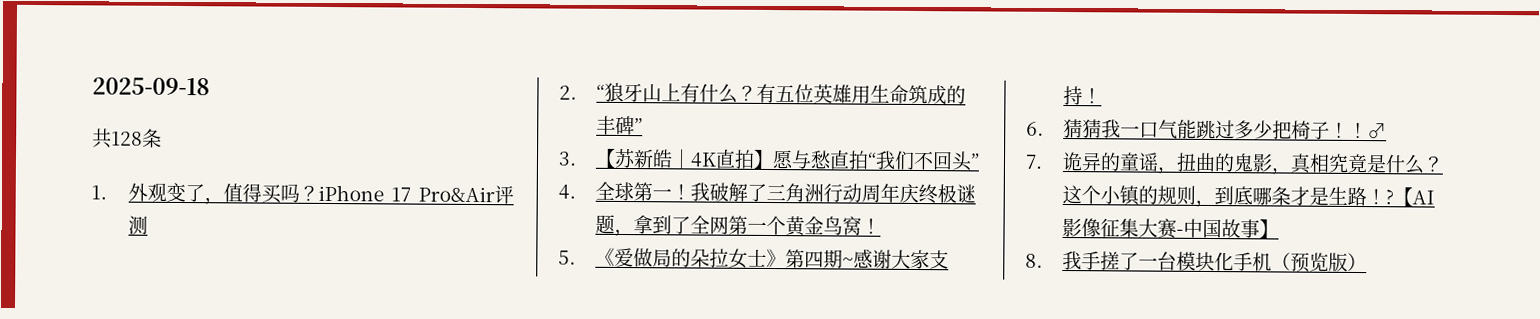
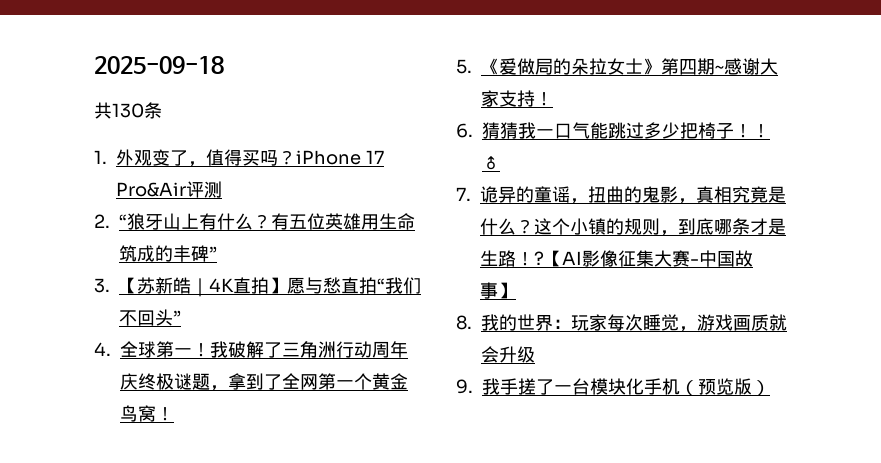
- 共128条
+ 共130条
- 8.我手搓了一台模块化手机（预览版）
+ 8.我的世界：玩家每次睡觉，游戏画质就会升级
+ 9.我手搓了一台模块化手机（预览版）

